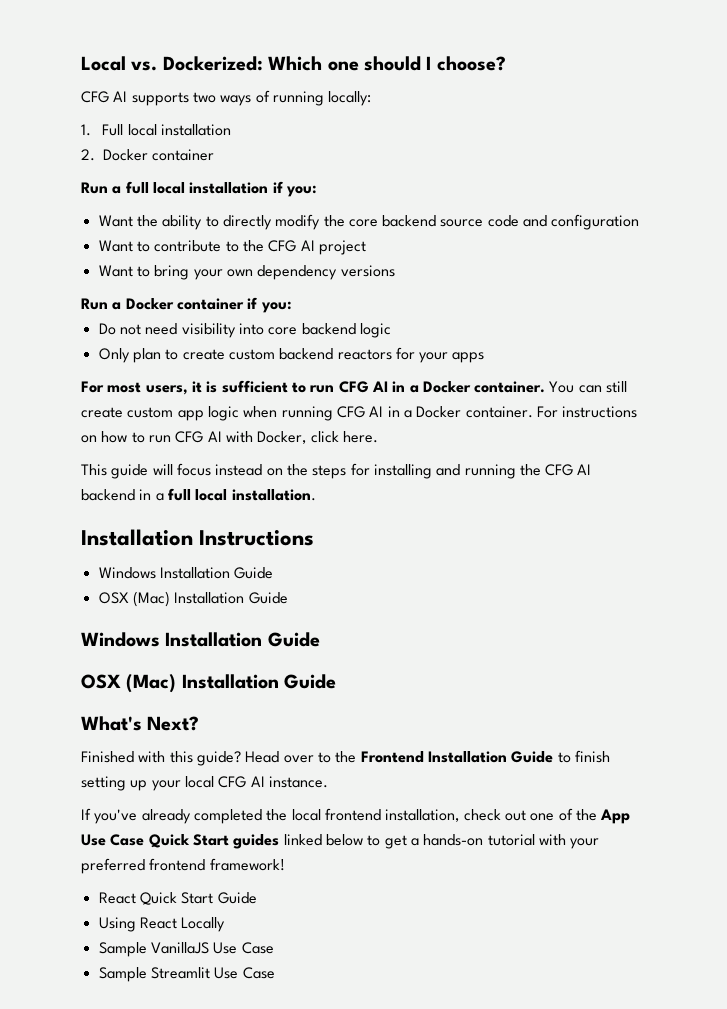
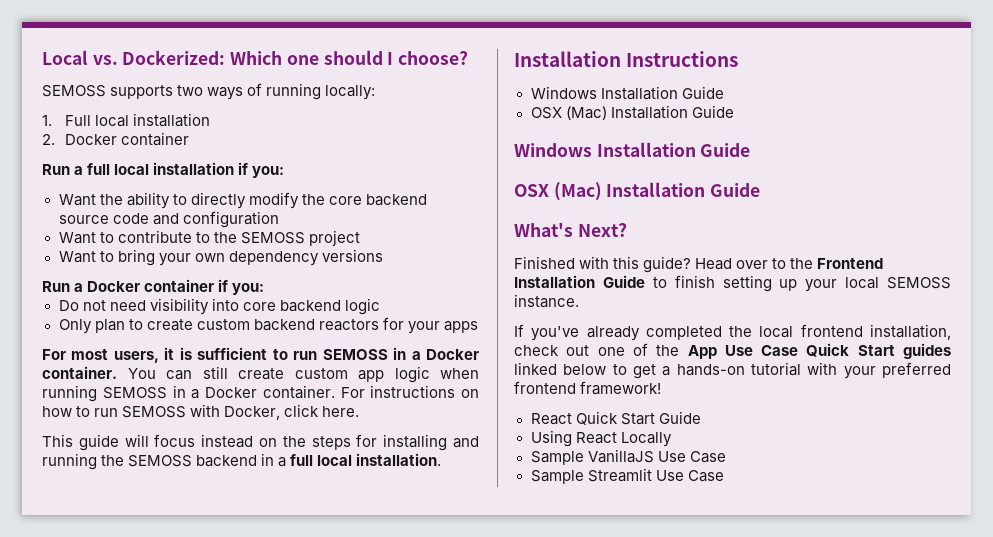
- CFG AI supports two ways of running locally:
+ SEMOSS supports two ways of running locally:
- Want to contribute to the CFG AI project
+ Want to contribute to the SEMOSS project
- For most users, it is sufficient to run CFG AI in a Docker container.
+ For most users, it is sufficient to run SEMOSS in a Docker container.
- You can still create custom app logic when running CFG AI in a Docker container.
+ You can still create custom app logic when running SEMOSS in a Docker container.
- For instructions on how to run CFG AI with Docker, click here.
+ For instructions on how to run SEMOSS with Docker, click here.
- This guide will focus instead on the steps for installing and running the CFG AI backend in a full local installation.
+ This guide will focus instead on the steps for installing and running the SEMOSS backend in a full local installation.
- Head over to the Frontend Installation Guide to finish setting up your local CFG AI instance.
+ Head over to the Frontend Installation Guide to finish setting up your local SEMOSS instance.

